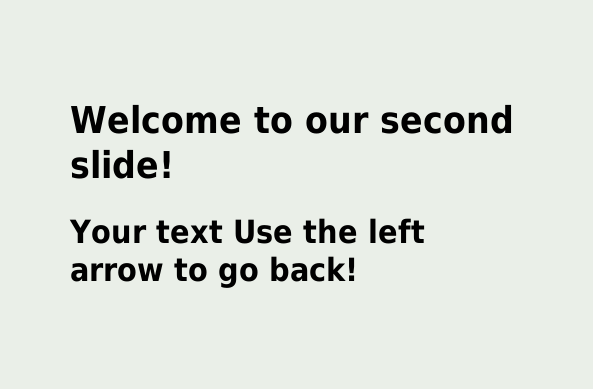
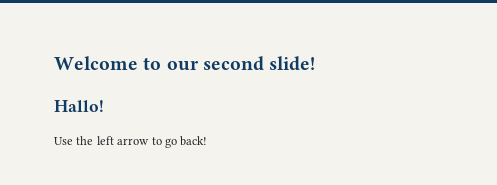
- Your text Use the left arrow to go back!
+ Hallo!
+ Use the left arrow to go back!

